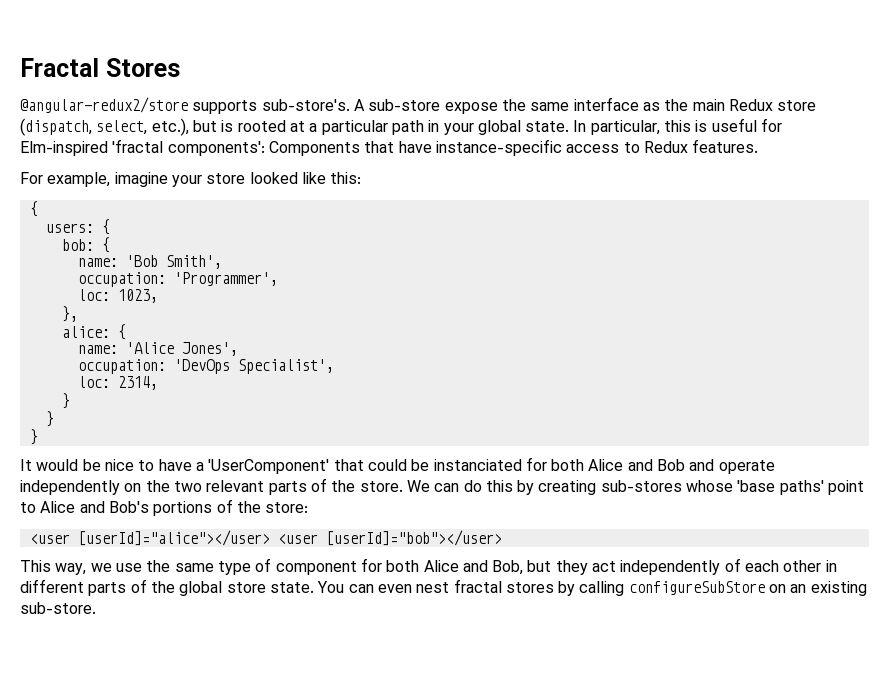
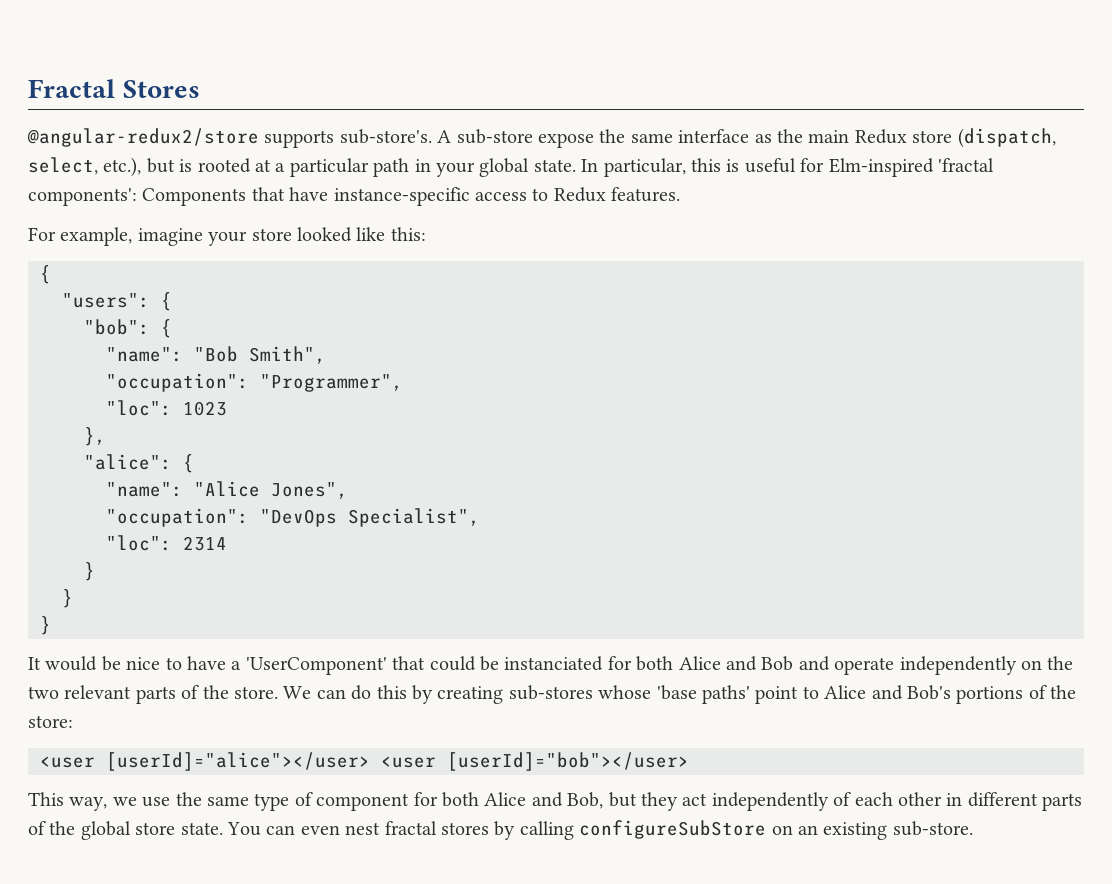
- users: {
- bob: {
- name: 'Bob Smith',
- occupation: 'Programmer',
- loc: 1023,
+ "users": {
+ "bob": {
+ "name": "Bob Smith",
+ "occupation": "Programmer",
+ "loc": 1023
- alice: {
- name: 'Alice Jones',
- occupation: 'DevOps Specialist',
- loc: 2314,
+ "alice": {
+ "name": "Alice Jones",
+ "occupation": "DevOps Specialist",
+ "loc": 2314

